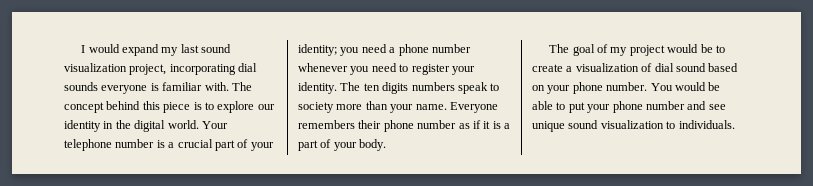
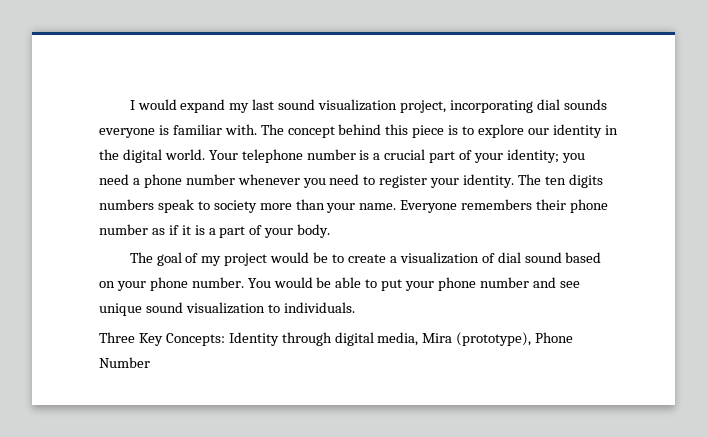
+ Three Key Concepts: Identity through digital media, Mira (prototype), Phone Number

